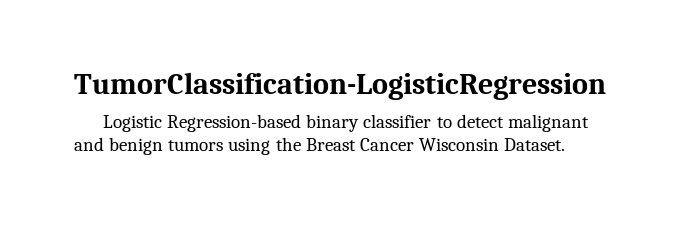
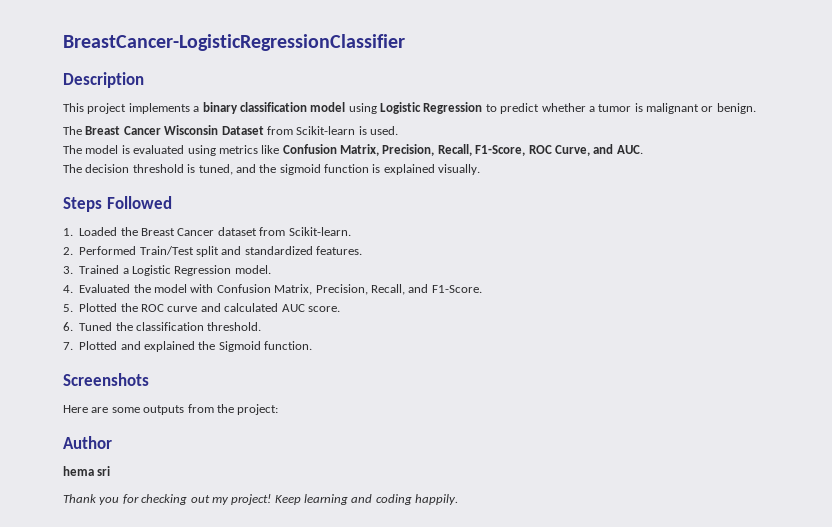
- TumorClassification-LogisticRegression
- Logistic Regression-based binary classifier to detect malignant and benign tumors using the Breast Cancer Wisconsin Dataset.
+ BreastCancer-LogisticRegressionClassifier
+ Description
+ This project implements a binary classification model using Logistic Regression to predict whether a tumor is malignant or benign.
+ The Breast Cancer Wisconsin Dataset from Scikit-learn is used.
+ The model is evaluated using metrics like Confusion Matrix, Precision, Recall, F1-Score, ROC Curve, and AUC.
+ The decision threshold is tuned, and the sigmoid function is explained visually.
+ Steps Followed
+ 1. Loaded the Breast Cancer dataset from Scikit-learn.
+ 2. Performed Train/Test split and standardized features.
+ 3. Trained a Logistic Regression model.
+ 4. Evaluated the model with Confusion Matrix, Precision, Recall, and F1-Score.
+ 5. Plotted the ROC curve and calculated AUC score.
+ 6. Tuned the classification threshold.
+ 7. Plotted and explained the Sigmoid function.
+ Screenshots
+ Here are some outputs from the project:
+ Author
+ hema sri
+ Thank you for checking out my project! Keep learning and coding happily.

